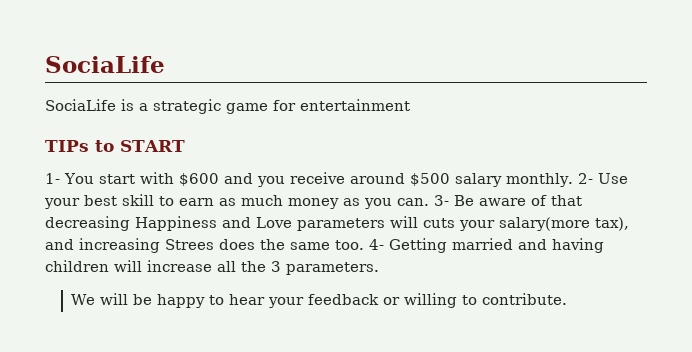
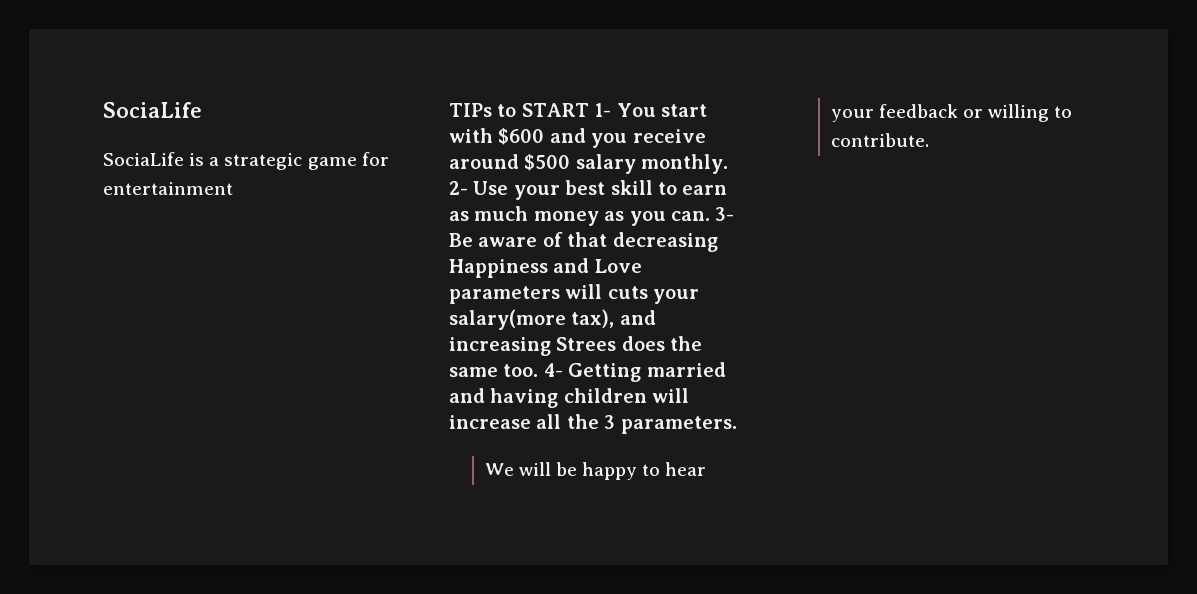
- TIPs to START
- 1- You start with $600 and you receive around $500 salary monthly.
+ TIPs to START 1- You start with $600 and you receive around $500 salary monthly.

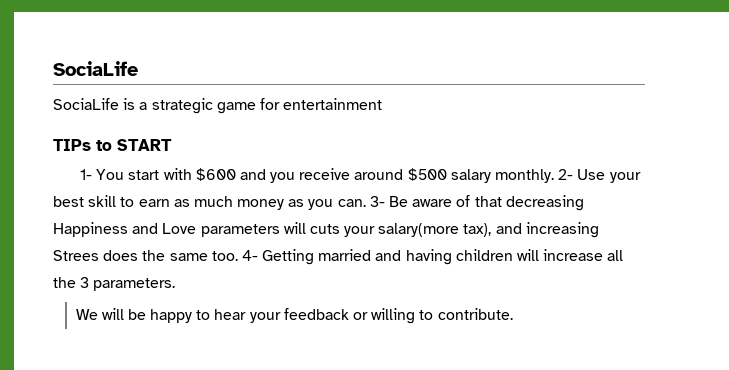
- TIPs to START 1- You start with $600 and you receive around $500 salary monthly.
+ TIPs to START
+ 1- You start with $600 and you receive around $500 salary monthly.

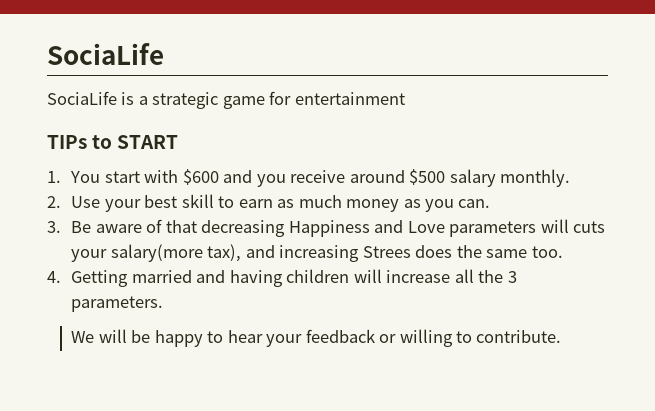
- 1- You start with $600 and you receive around $500 salary monthly. 2- Use your best skill to earn as much money as you can. 3- Be aware of that decreasing Happiness and Love parameters will cuts your salary(more tax), and increasing Strees does the same too. 4- Getting married and having children will increase all the 3 parameters.
+ 1. You start with $600 and you receive around $500 salary monthly.
+ 2. Use your best skill to earn as much money as you can.
+ 3. Be aware of that decreasing Happiness and Love parameters will cuts your salary(more tax), and increasing Strees does the same too.
+ 4. Getting married and having children will increase all the 3 parameters.

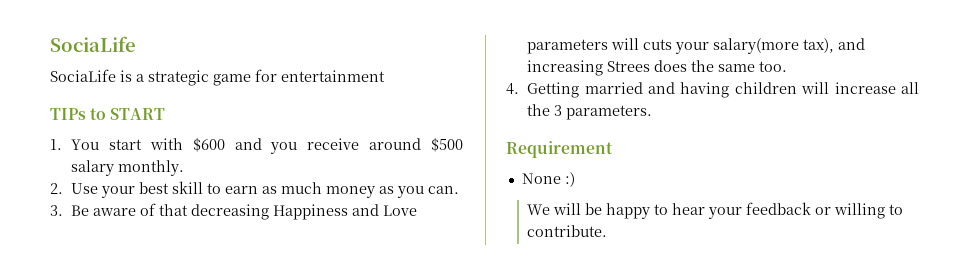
+ Requirement
+ None :)

